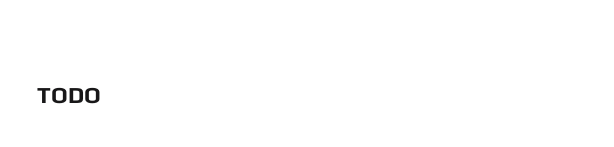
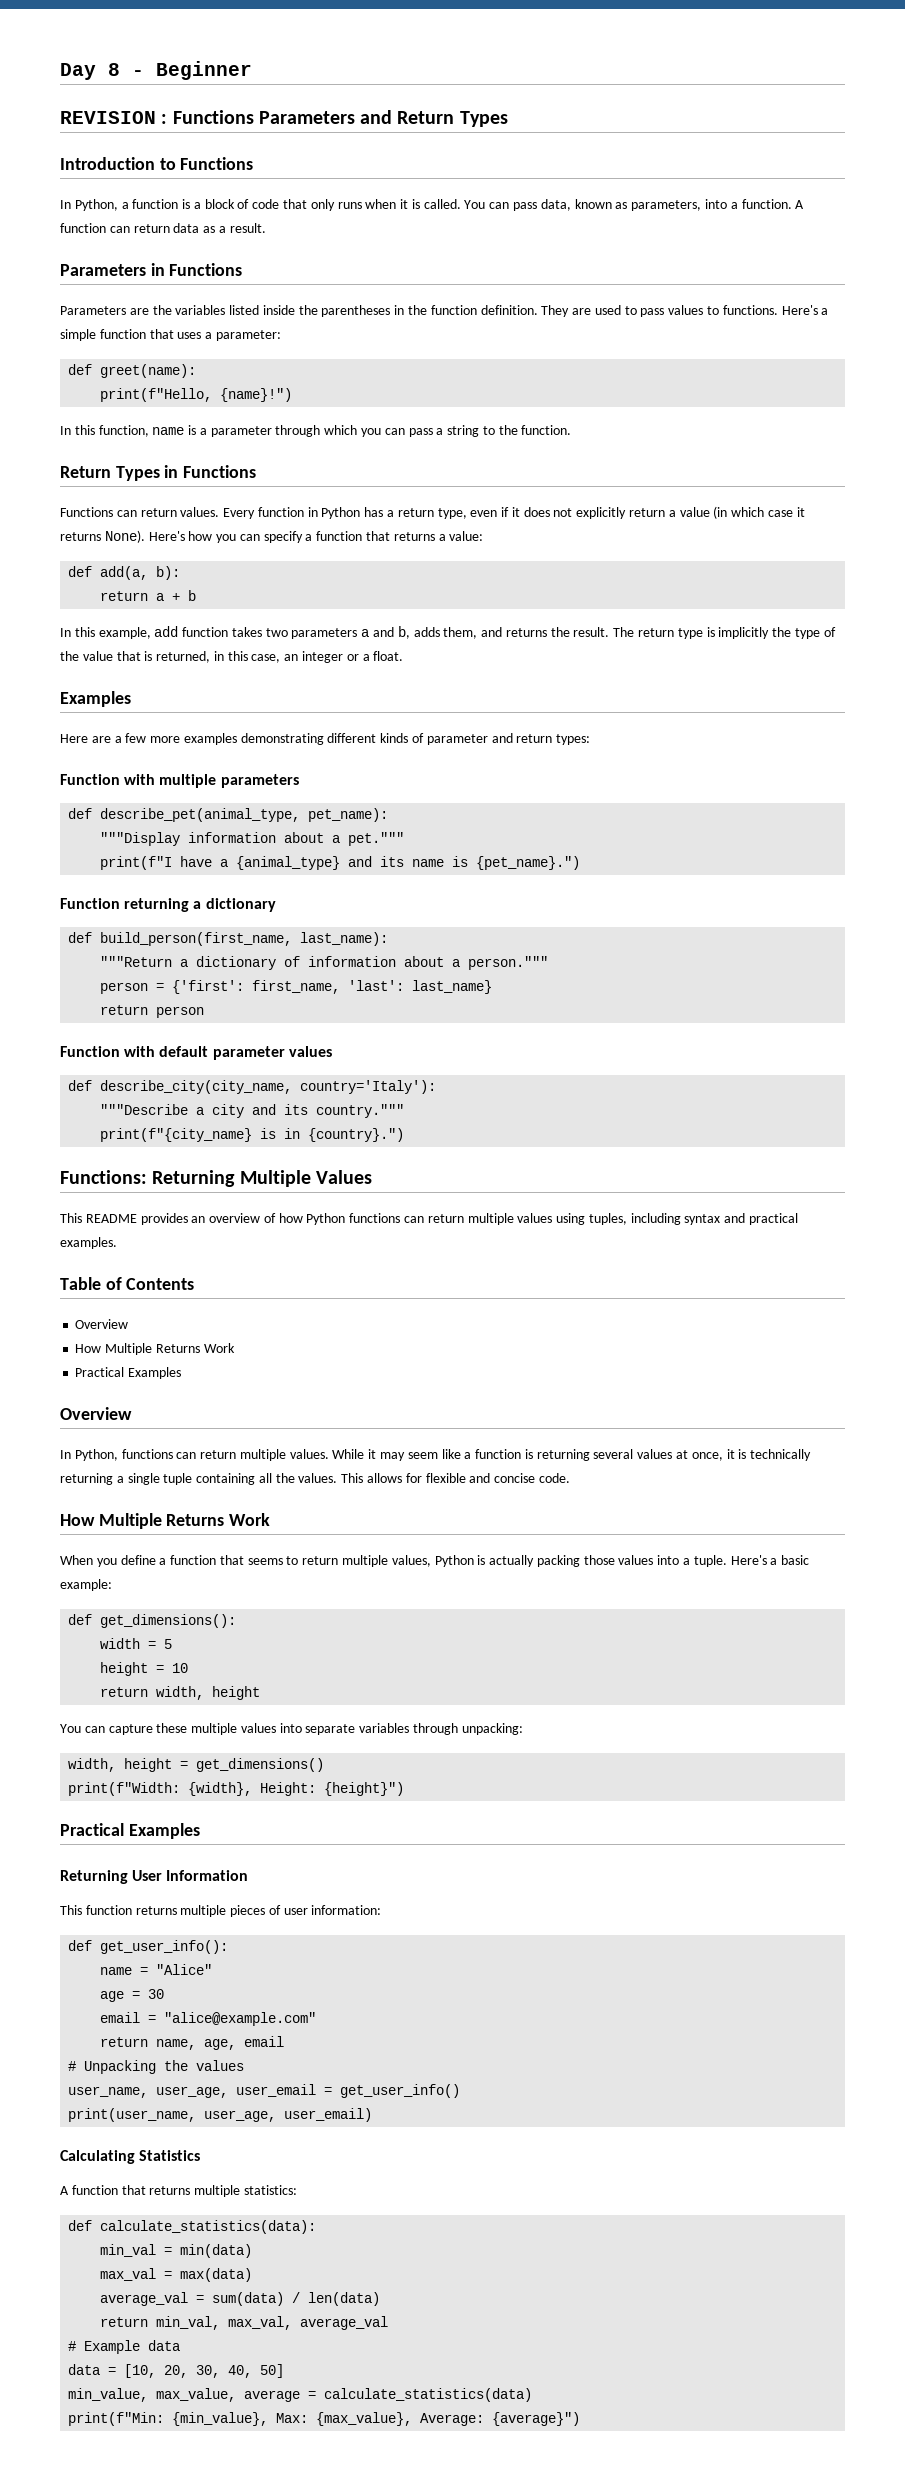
- TODO
+ Day 8 - Beginner
+ REVISION : Functions Parameters and Return Types
+ Introduction to Functions
+ In Python, a function is a block of code that only runs when it is called. You can pass data, known as parameters, into a function. A function can return data as a result.
+ Parameters in Functions
+ Parameters are the variables listed inside the parentheses in the function definition. They are used to pass values to functions. Here's a simple function that uses a parameter:
+ def greet(name):
+ print(f"Hello, {name}!")
+ In this function, name is a parameter through which you can pass a string to the function.
+ Return Types in Functions
+ Functions can return values. Every function in Python has a return type, even if it does not explicitly return a value (in which case it returns None). Here's how you can specify a function that returns a value:
+ def add(a, b):
+ return a + b
+ In this example, add function takes two parameters a and b, adds them, and returns the result. The return type is implicitly the type of the value that is returned, in this case, an integer or a float.
+ Examples
+ Here are a few more examples demonstrating different kinds of parameter and return types:
+ Function with multiple parameters
+ def describe_pet(animal_type, pet_name):
+ """Display information about a pet."""
+ print(f"I have a {animal_type} and its name is {pet_name}.")
+ Function returning a dictionary
+ def build_person(first_name, last_name):
+ """Return a dictionary of information about a person."""
+ person = {'first': first_name, 'last': last_name}
+ return person
+ Function with default parameter values
+ def describe_city(city_name, country='Italy'):
+ """Describe a city and its country."""
+ print(f"{city_name} is in {country}.")
+ Functions: Returning Multiple Values
+ This README provides an overview of how Python functions can return multiple values using tuples, including syntax and practical examples.
+ Table of Contents
+ Overview
+ How Multiple Returns Work
+ Practical Examples
+ Overview
+ In Python, functions can return multiple values. While it may seem like a function is returning several values at once, it is technically returning a single tuple containing all the values. This allows for flexible and concise code.
+ How Multiple Returns Work
+ When you define a function that seems to return multiple values, Python is actually packing those values into a tuple. Here's a basic example:
+ def get_dimensions():
+ width = 5
+ height = 10
+ return width, height
+ You can capture these multiple values into separate variables through unpacking:
+ width, height = get_dimensions()
+ print(f"Width: {width}, Height: {height}")
+ Practical Examples
+ Returning User Information
+ This function returns multiple pieces of user information:
+ def get_user_info():
+ name = "Alice"
+ age = 30
+ email = "alice@example.com"
+ return name, age, email
+ # Unpacking the values
+ user_name, user_age, user_email = get_user_info()
+ print(user_name, user_age, user_email)
+ Calculating Statistics
+ A function that returns multiple statistics:
+ def calculate_statistics(data):
+ min_val = min(data)
+ max_val = max(data)
+ average_val = sum(data) / len(data)
+ return min_val, max_val, average_val
+ # Example data
+ data = [10, 20, 30, 40, 50]
+ min_value, max_value, average = calculate_statistics(data)
+ print(f"Min: {min_value}, Max: {max_value}, Average: {average}")

